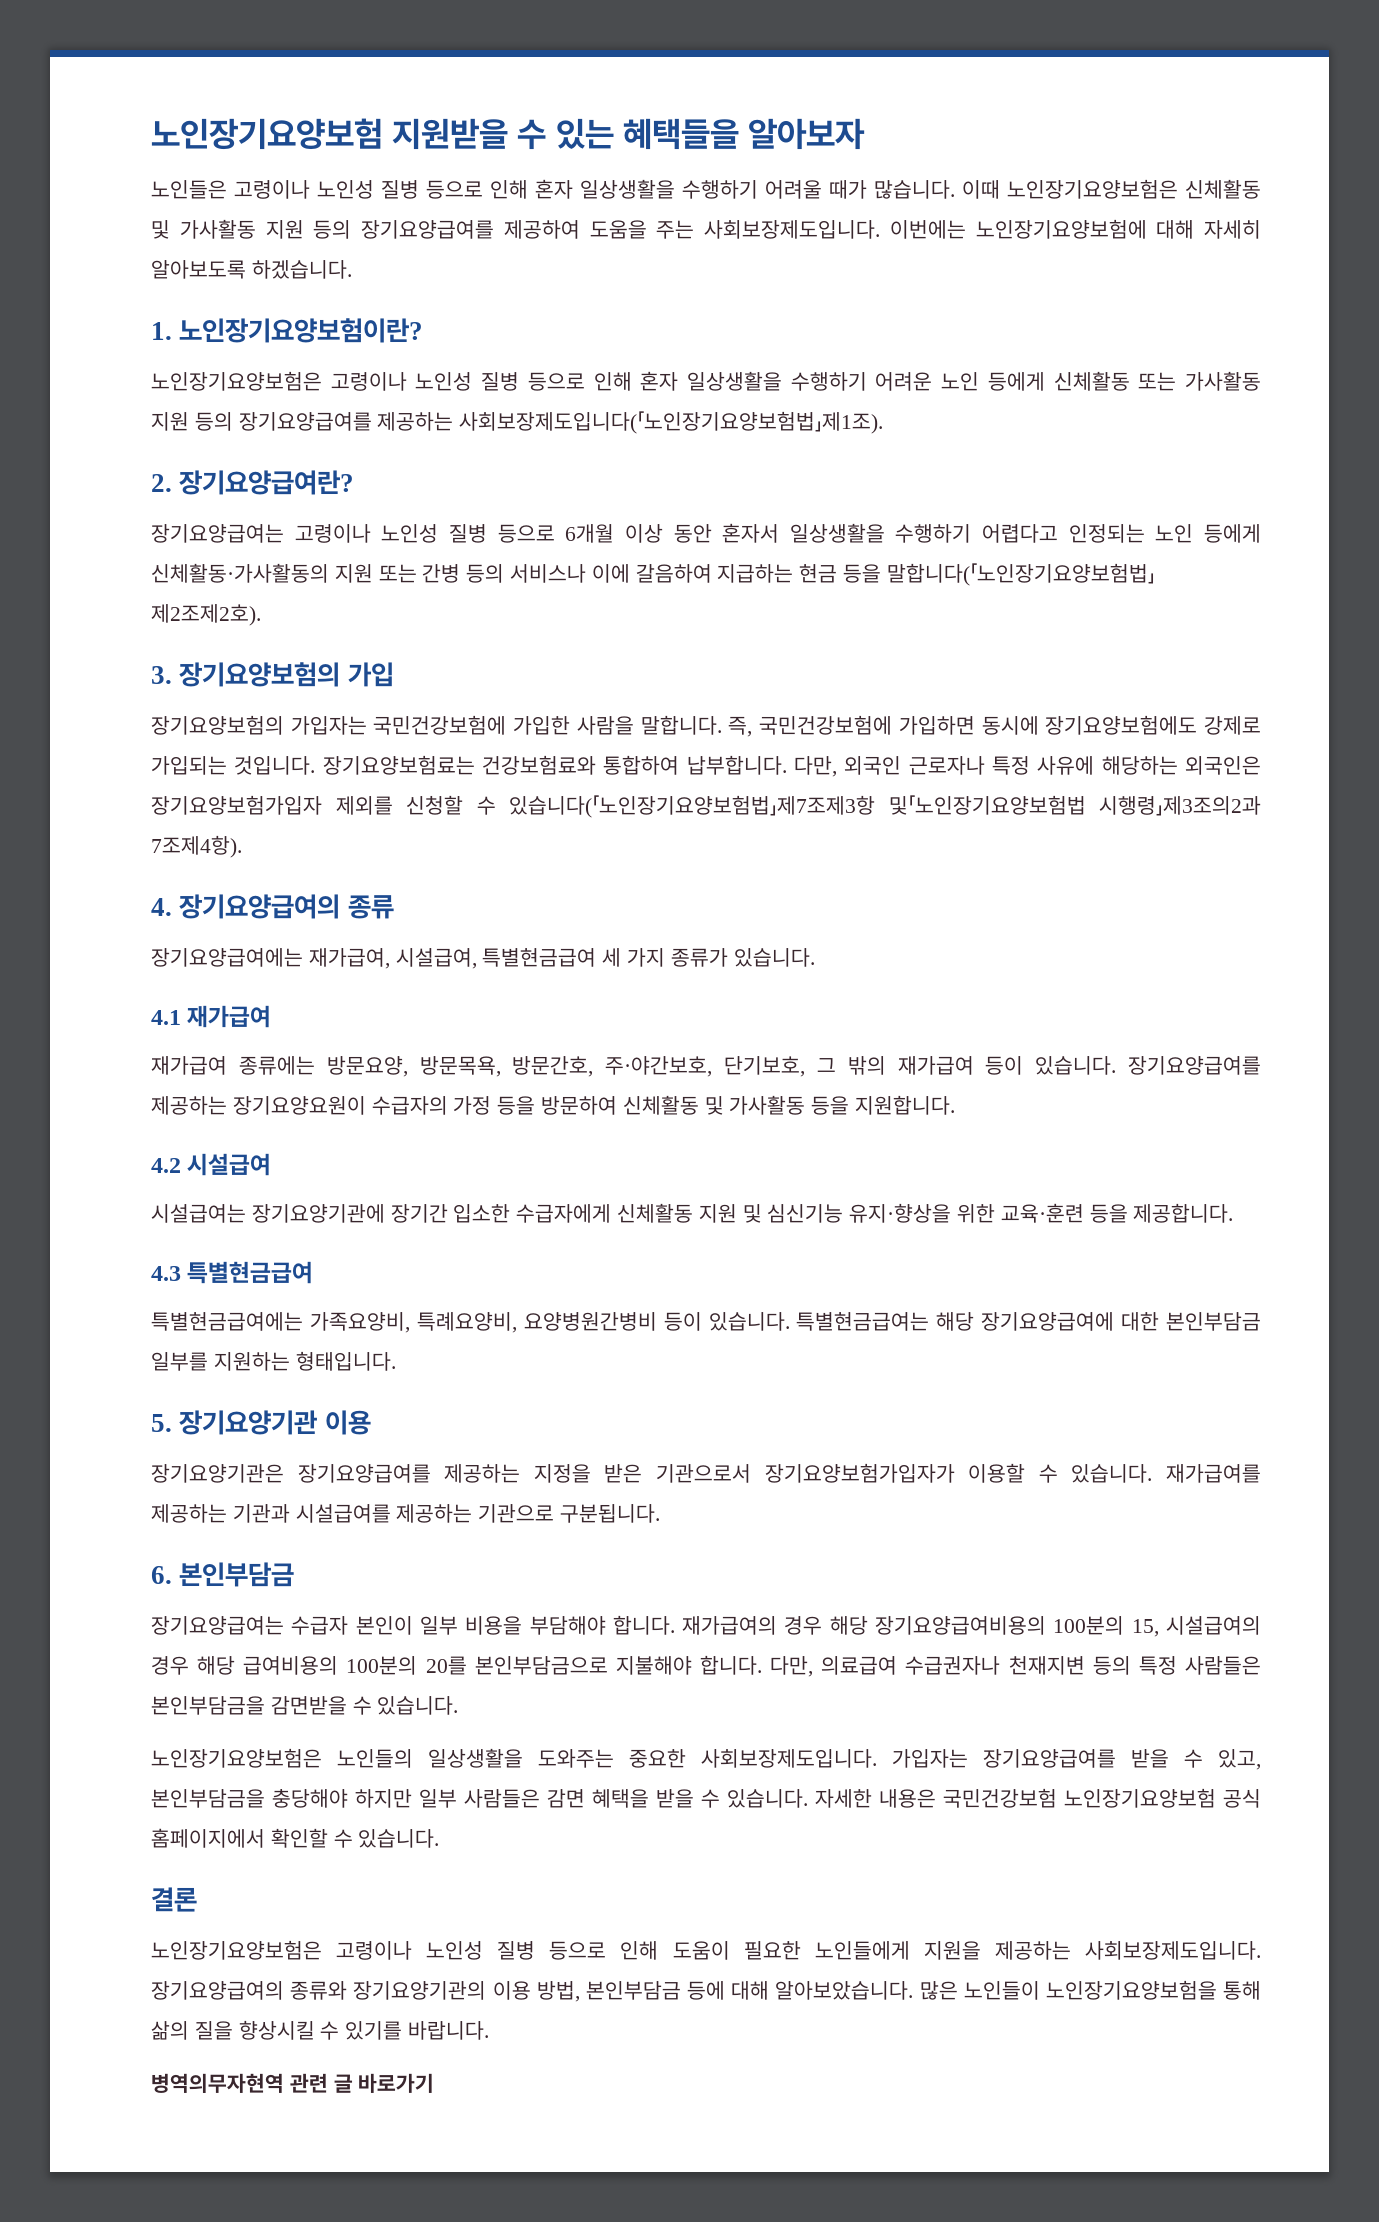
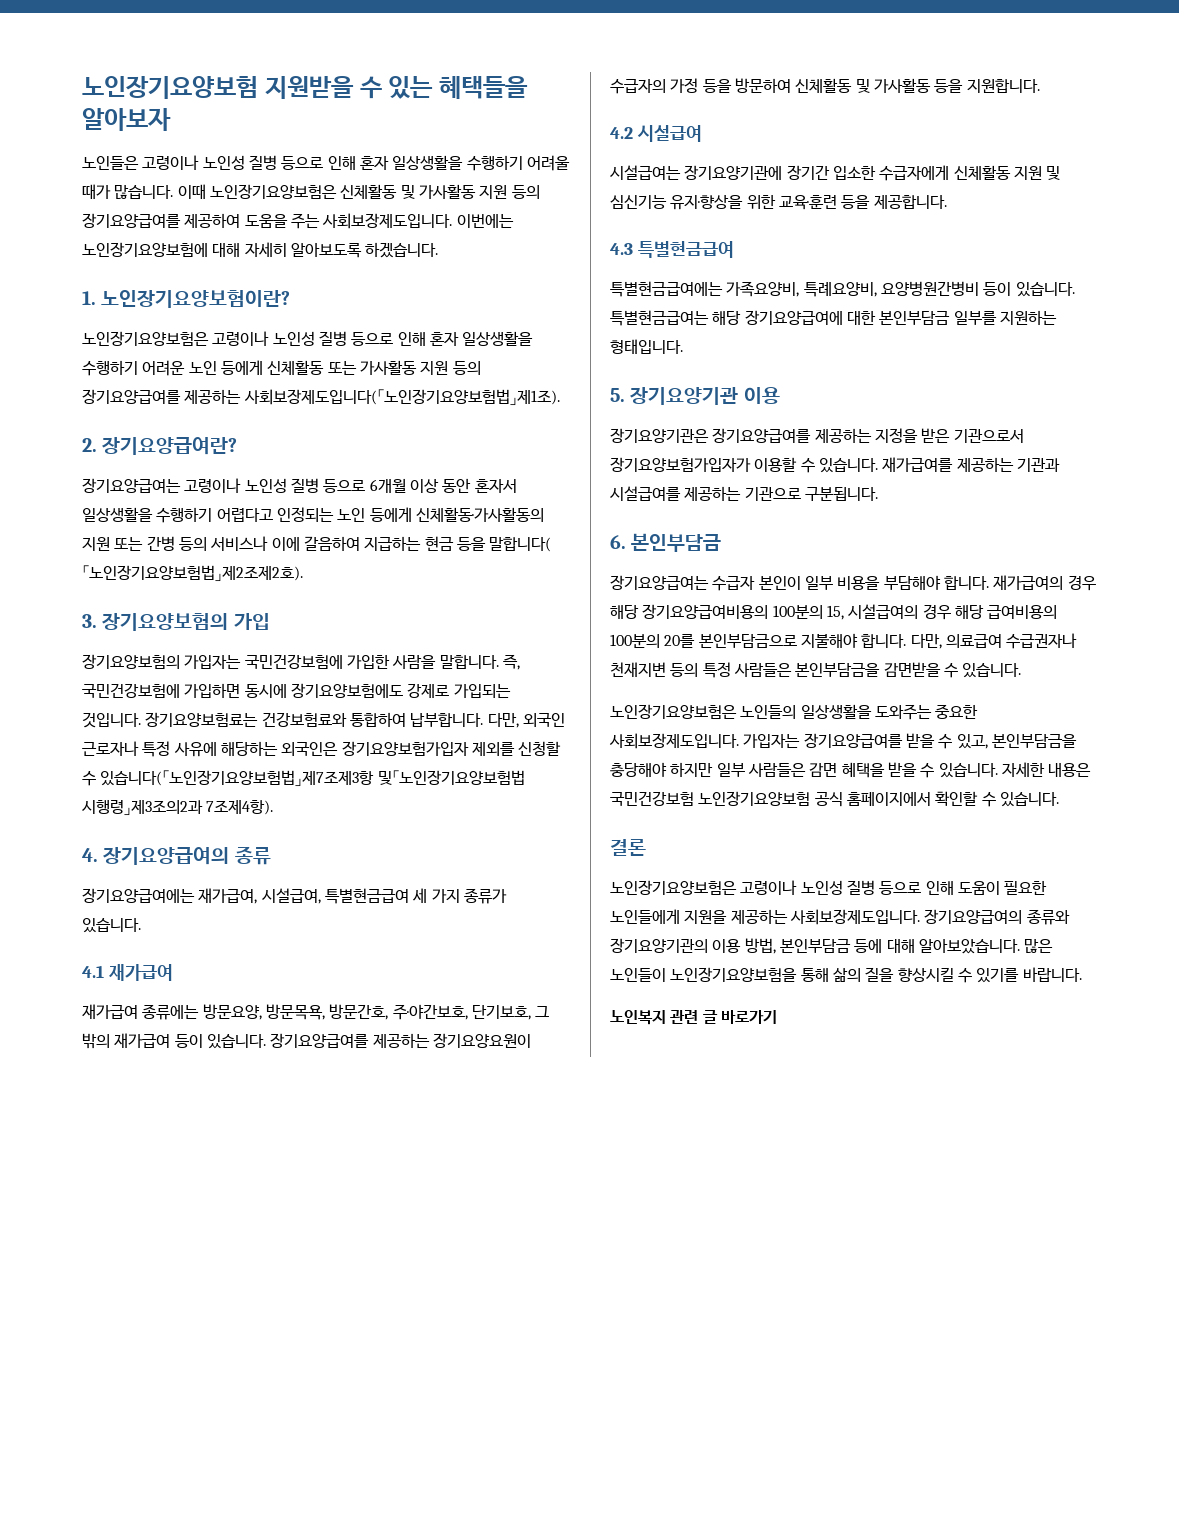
- 병역의무자현역 관련 글 바로가기
+ 노인복지 관련 글 바로가기

